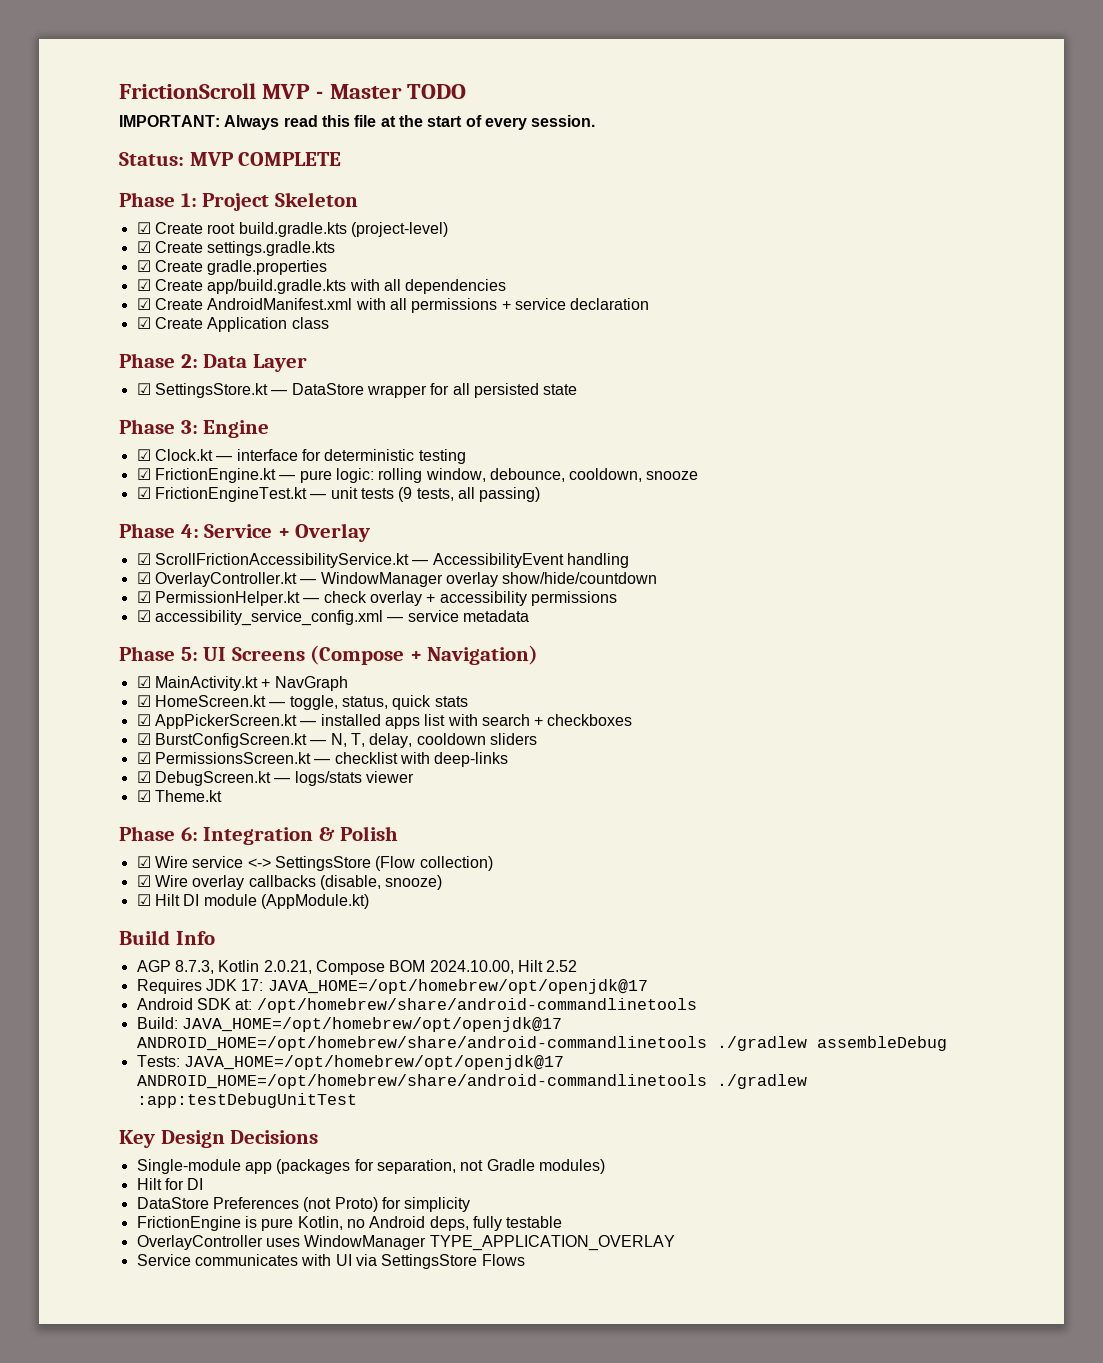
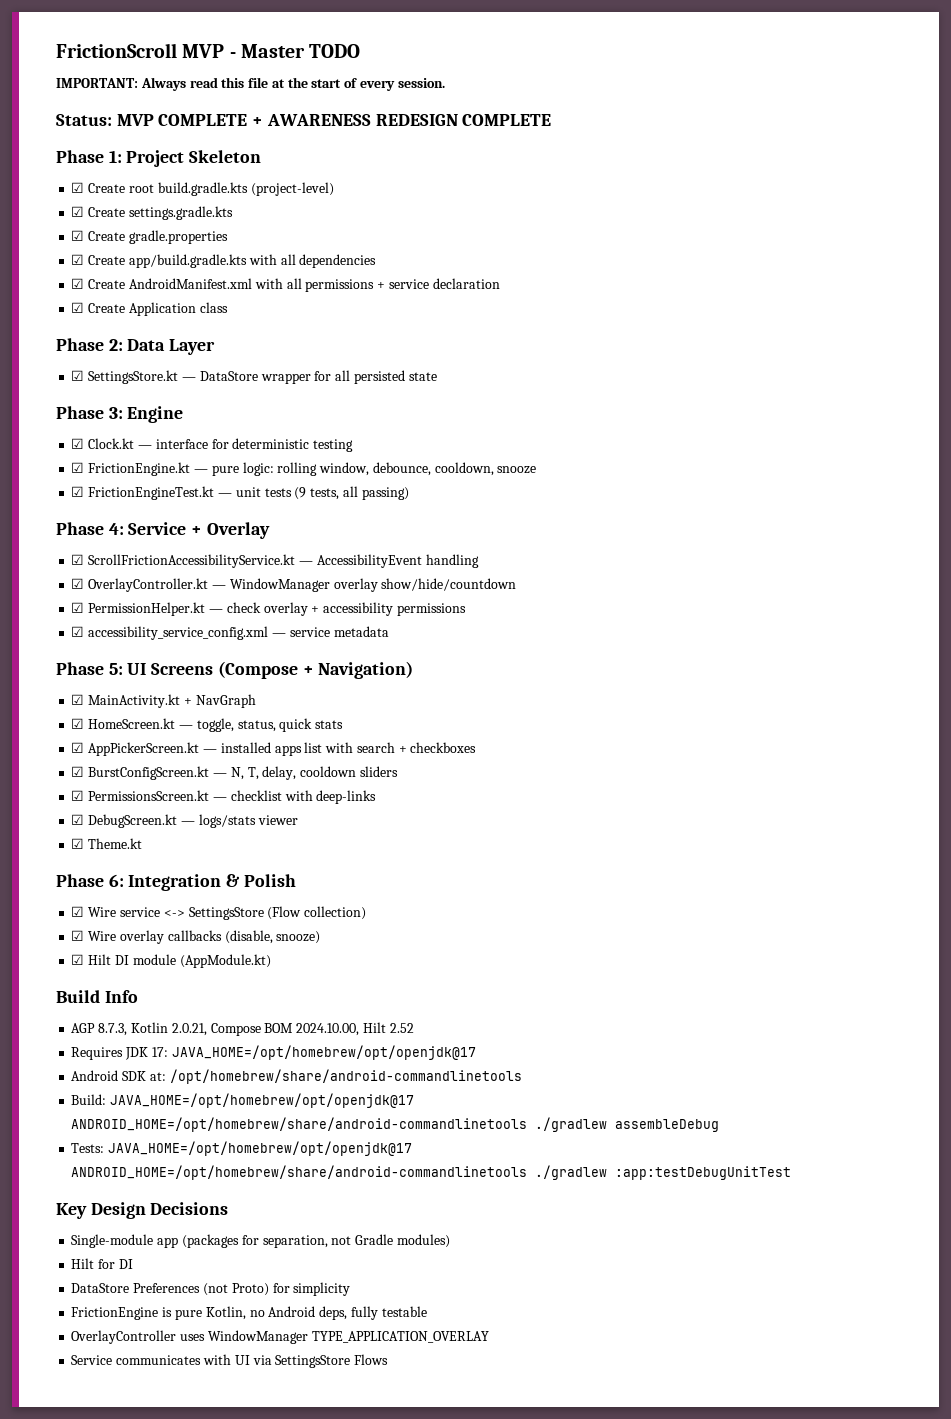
- Status: MVP COMPLETE
+ Status: MVP COMPLETE + AWARENESS REDESIGN COMPLETE

